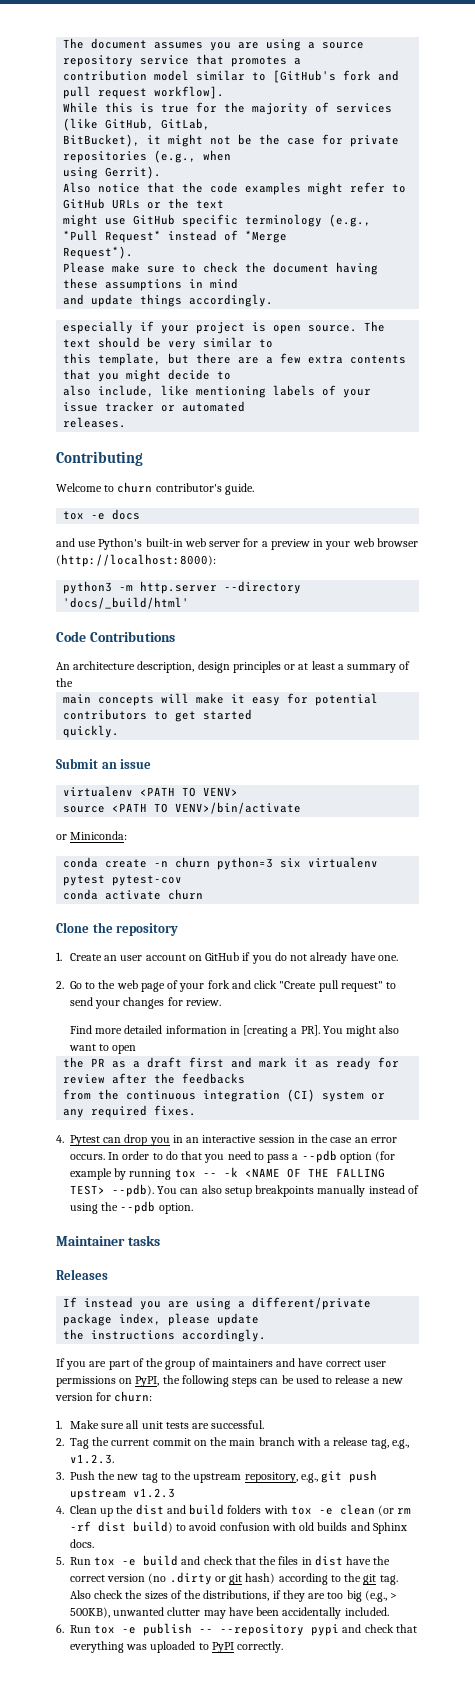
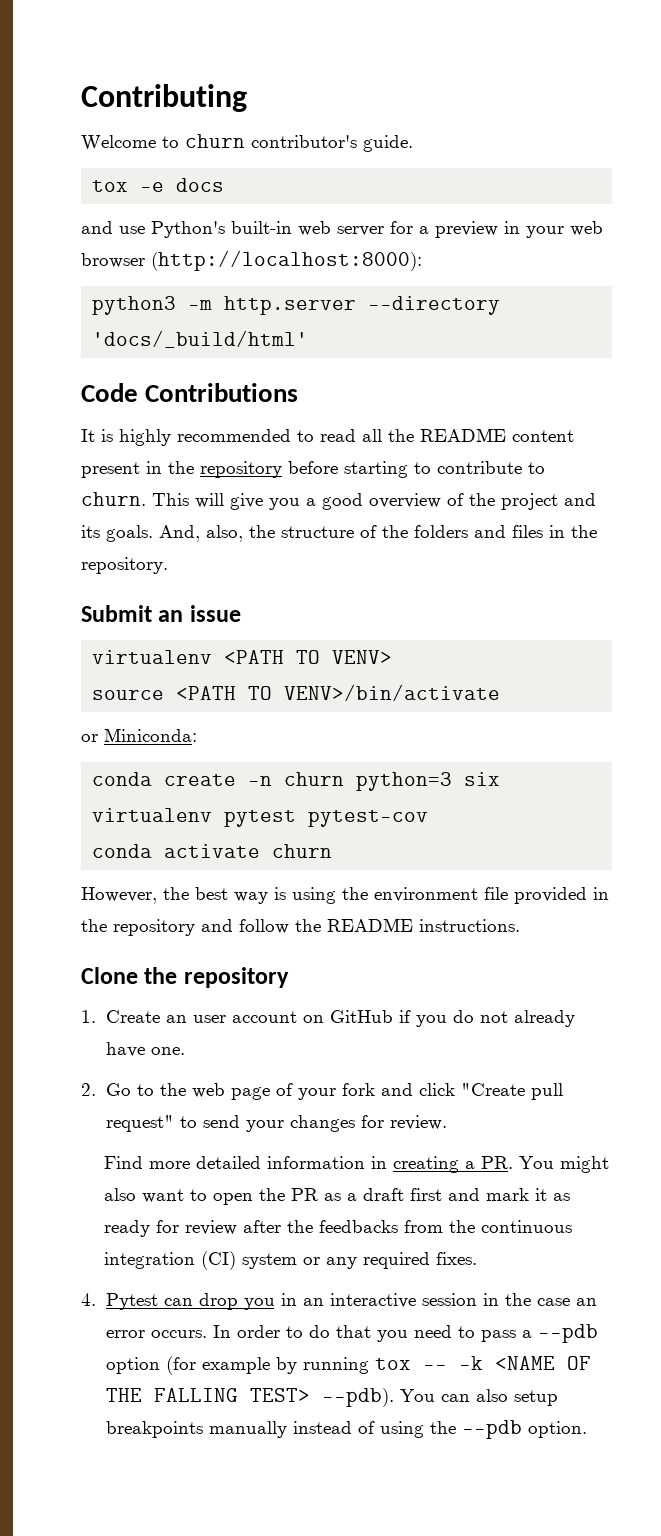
- The document assumes you are using a source repository service that promotes a
- contribution model similar to [GitHub's fork and pull request workflow].
- While this is true for the majority of services (like GitHub, GitLab,
- BitBucket), it might not be the case for private repositories (e.g., when
- using Gerrit).
- Also notice that the code examples might refer to GitHub URLs or the text
- might use GitHub specific terminology (e.g., *Pull Request* instead of *Merge
- Request*).
- Please make sure to check the document having these assumptions in mind
- and update things accordingly.
- especially if your project is open source. The text should be very similar to
- this template, but there are a few extra contents that you might decide to
- also include, like mentioning labels of your issue tracker or automated
- releases.
- An architecture description, design principles or at least a summary of the
- main concepts will make it easy for potential contributors to get started
- quickly.
+ It is highly recommended to read all the README content present in the repository before starting to contribute to churn. This will give you a good overview of the project and its goals. And, also, the structure of the folders and files in the repository.
+ However, the best way is using the environment file provided in the repository and follow the README instructions.
- Find more detailed information in [creating a PR]. You might also want to open
- the PR as a draft first and mark it as ready for review after the feedbacks
- from the continuous integration (CI) system or any required fixes.
+ Find more detailed information in creating a PR. You might also want to open the PR as a draft first and mark it as ready for review after the feedbacks from the continuous integration (CI) system or any required fixes.
- Maintainer tasks
- Releases
- If instead you are using a different/private package index, please update
- the instructions accordingly.
- If you are part of the group of maintainers and have correct user permissions on PyPI, the following steps can be used to release a new version for churn:
- 1. Make sure all unit tests are successful.
- 2. Tag the current commit on the main branch with a release tag, e.g., v1.2.3.
- 3. Push the new tag to the upstream repository, e.g., git push upstream v1.2.3
- 4. Clean up the dist and build folders with tox -e clean (or rm -rf dist build) to avoid confusion with old builds and Sphinx docs.
- 5. Run tox -e build and check that the files in dist have the correct version (no .dirty or git hash) according to the git tag. Also check the sizes of the distributions, if they are too big (e.g., > 500KB), unwanted clutter may have been accidentally included.
- 6. Run tox -e publish -- --repository pypi and check that everything was uploaded to PyPI correctly.

